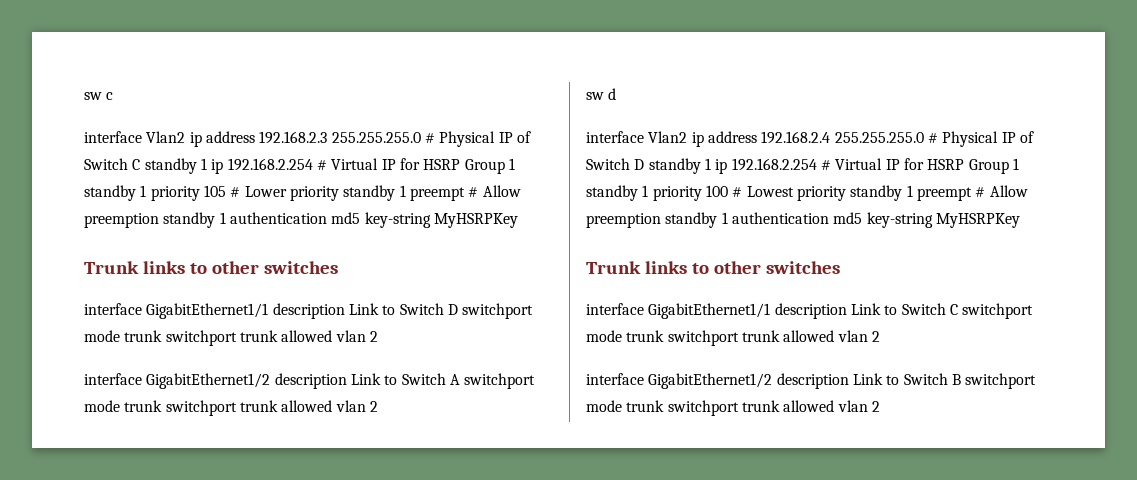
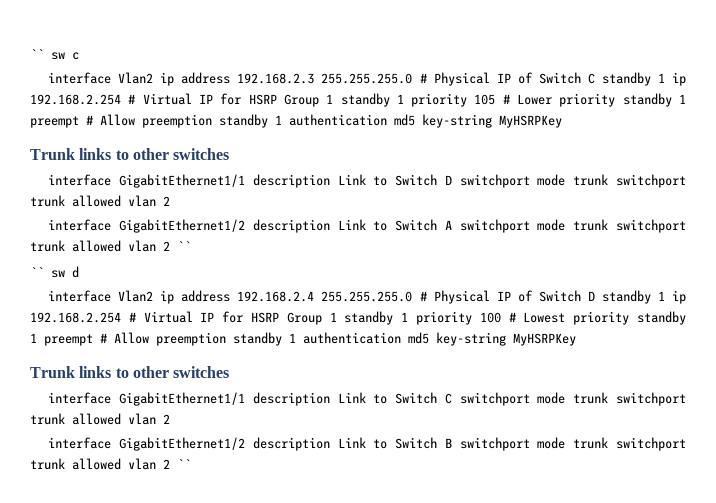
- sw c
+ `` sw c
- interface GigabitEthernet1/2 description Link to Switch A switchport mode trunk switchport trunk allowed vlan 2
- sw d
+ interface GigabitEthernet1/2 description Link to Switch A switchport mode trunk switchport trunk allowed vlan 2 ``
+ `` sw d
- interface GigabitEthernet1/2 description Link to Switch B switchport mode trunk switchport trunk allowed vlan 2
+ interface GigabitEthernet1/2 description Link to Switch B switchport mode trunk switchport trunk allowed vlan 2 ``

